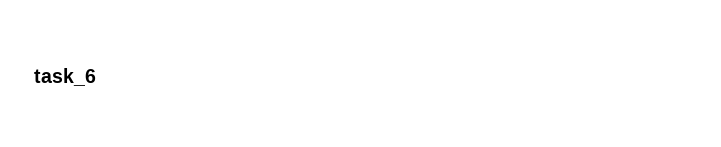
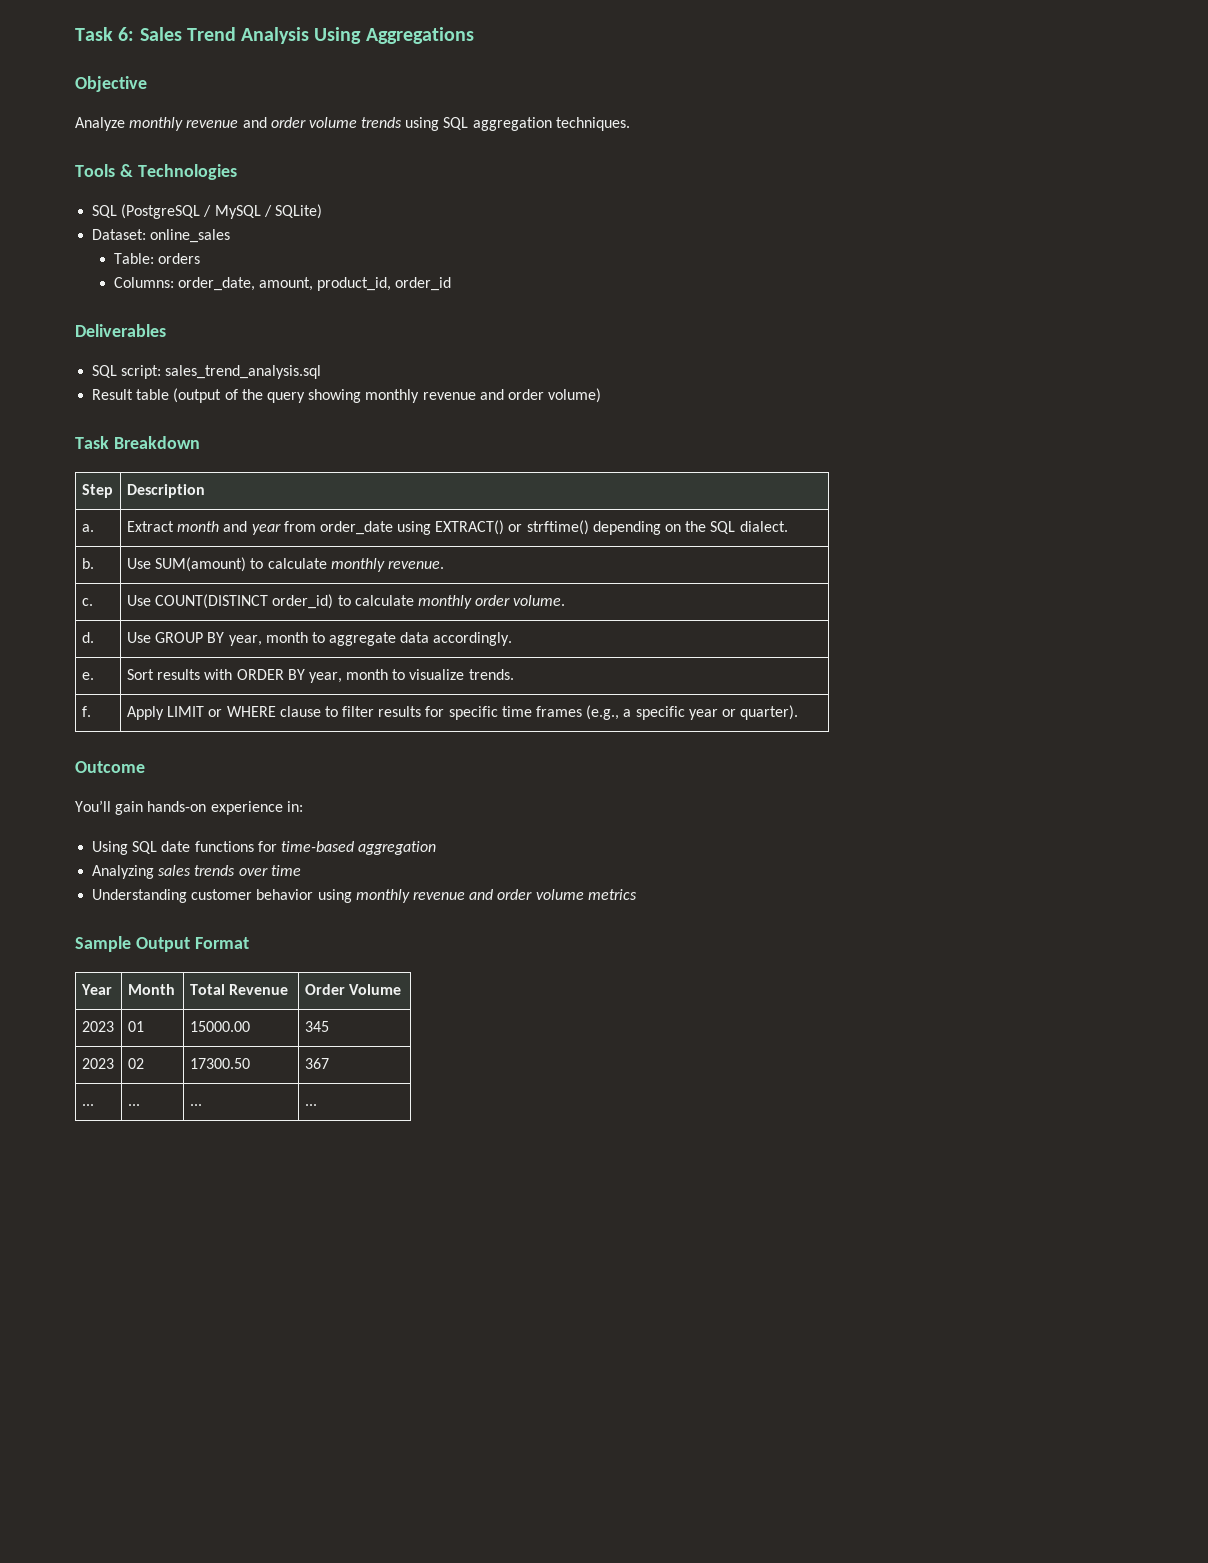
- task_6
+ Task 6: Sales Trend Analysis Using Aggregations
+ Objective
+ Analyze monthly revenue and order volume trends using SQL aggregation techniques.
+ Tools & Technologies
+ SQL (PostgreSQL / MySQL / SQLite)
+ Dataset: online_sales
+ Table: orders
+ Columns: order_date, amount, product_id, order_id
+ Deliverables
+ SQL script: sales_trend_analysis.sql
+ Result table (output of the query showing monthly revenue and order volume)
+ Task Breakdown
+ Step | Description
+ a. | Extract month and year from order_date using EXTRACT() or strftime() depending on the SQL dialect.
+ b. | Use SUM(amount) to calculate monthly revenue.
+ c. | Use COUNT(DISTINCT order_id) to calculate monthly order volume.
+ d. | Use GROUP BY year, month to aggregate data accordingly.
+ e. | Sort results with ORDER BY year, month to visualize trends.
+ f. | Apply LIMIT or WHERE clause to filter results for specific time frames (e.g., a specific year or quarter).
+ Outcome
+ You’ll gain hands-on experience in:
+ Using SQL date functions for time-based aggregation
+ Analyzing sales trends over time
+ Understanding customer behavior using monthly revenue and order volume metrics
+ Sample Output Format
+ Year | Month | Total Revenue | Order Volume
+ 2023 | 01 | 15000.00 | 345
+ 2023 | 02 | 17300.50 | 367
+ ... | ... | ... | ...

